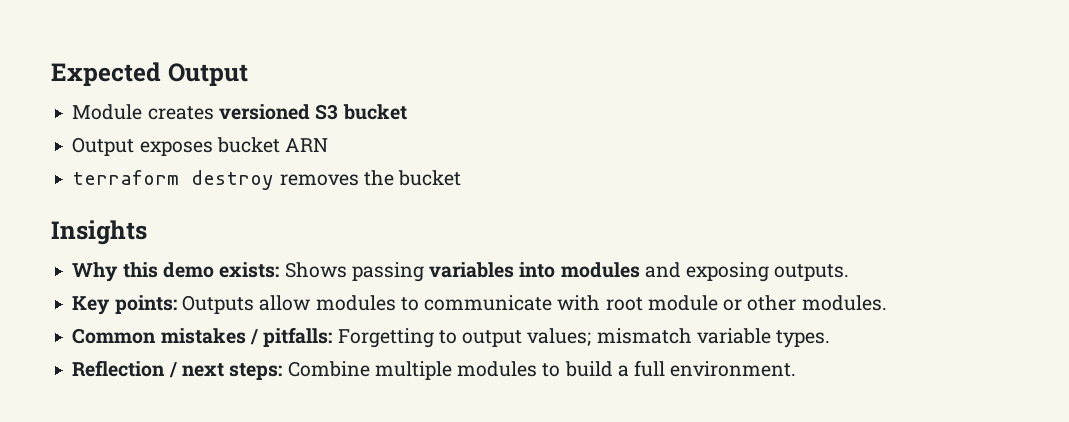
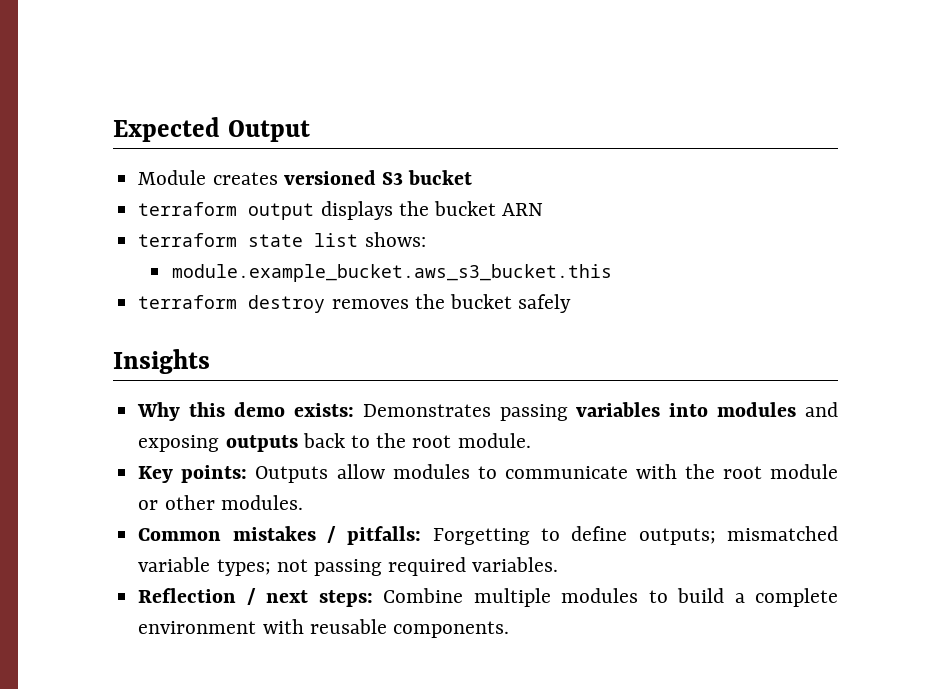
- Output exposes bucket ARN
+ terraform output displays the bucket ARN
+ terraform state list shows:
+ module.example_bucket.aws_s3_bucket.this
- terraform destroy removes the bucket
+ terraform destroy removes the bucket safely
- Why this demo exists: Shows passing variables into modules and exposing outputs.
+ Why this demo exists: Demonstrates passing variables into modules and exposing outputs back to the root module.
- Key points: Outputs allow modules to communicate with root module or other modules.
+ Key points: Outputs allow modules to communicate with the root module or other modules.
- Common mistakes / pitfalls: Forgetting to output values; mismatch variable types.
+ Common mistakes / pitfalls: Forgetting to define outputs; mismatched variable types; not passing required variables.
- Reflection / next steps: Combine multiple modules to build a full environment.
+ Reflection / next steps: Combine multiple modules to build a complete environment with reusable components.

